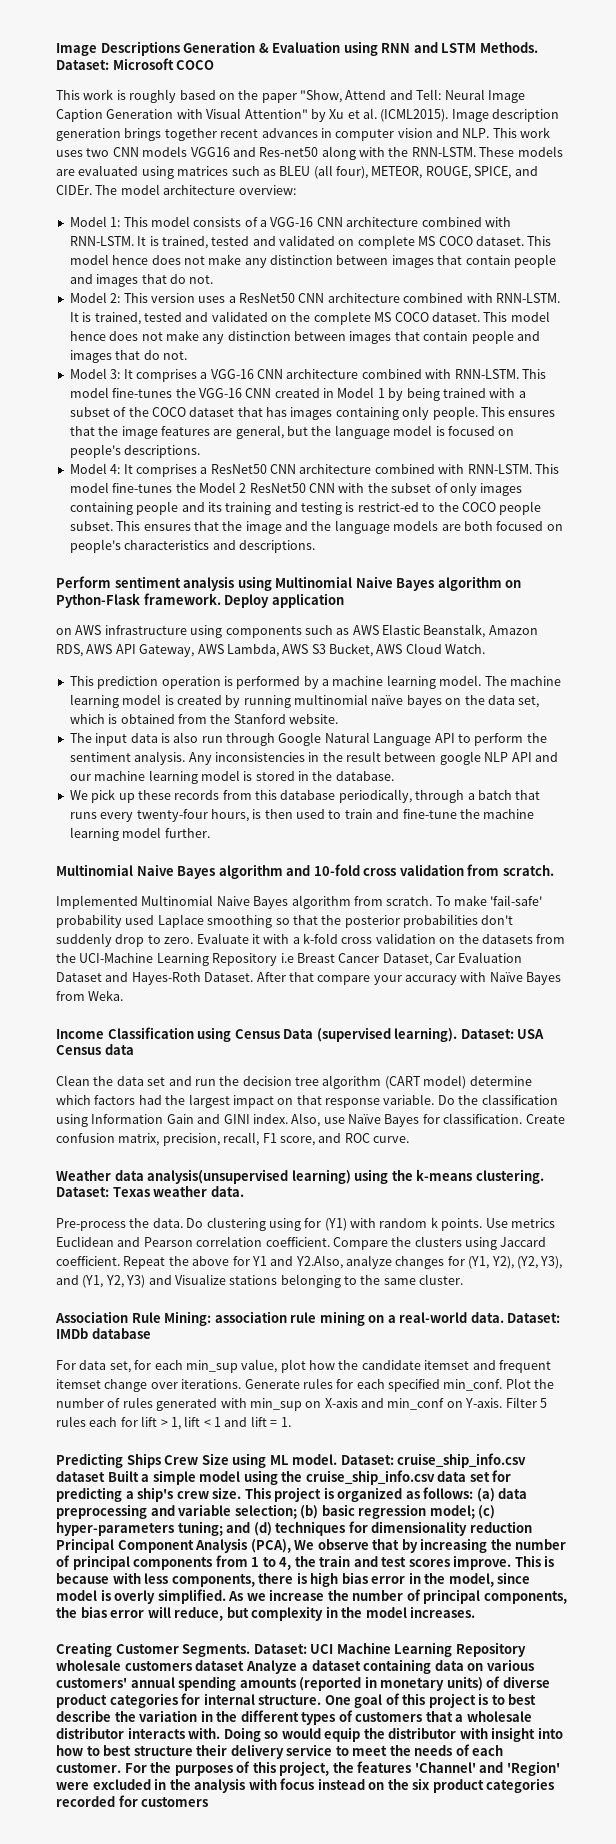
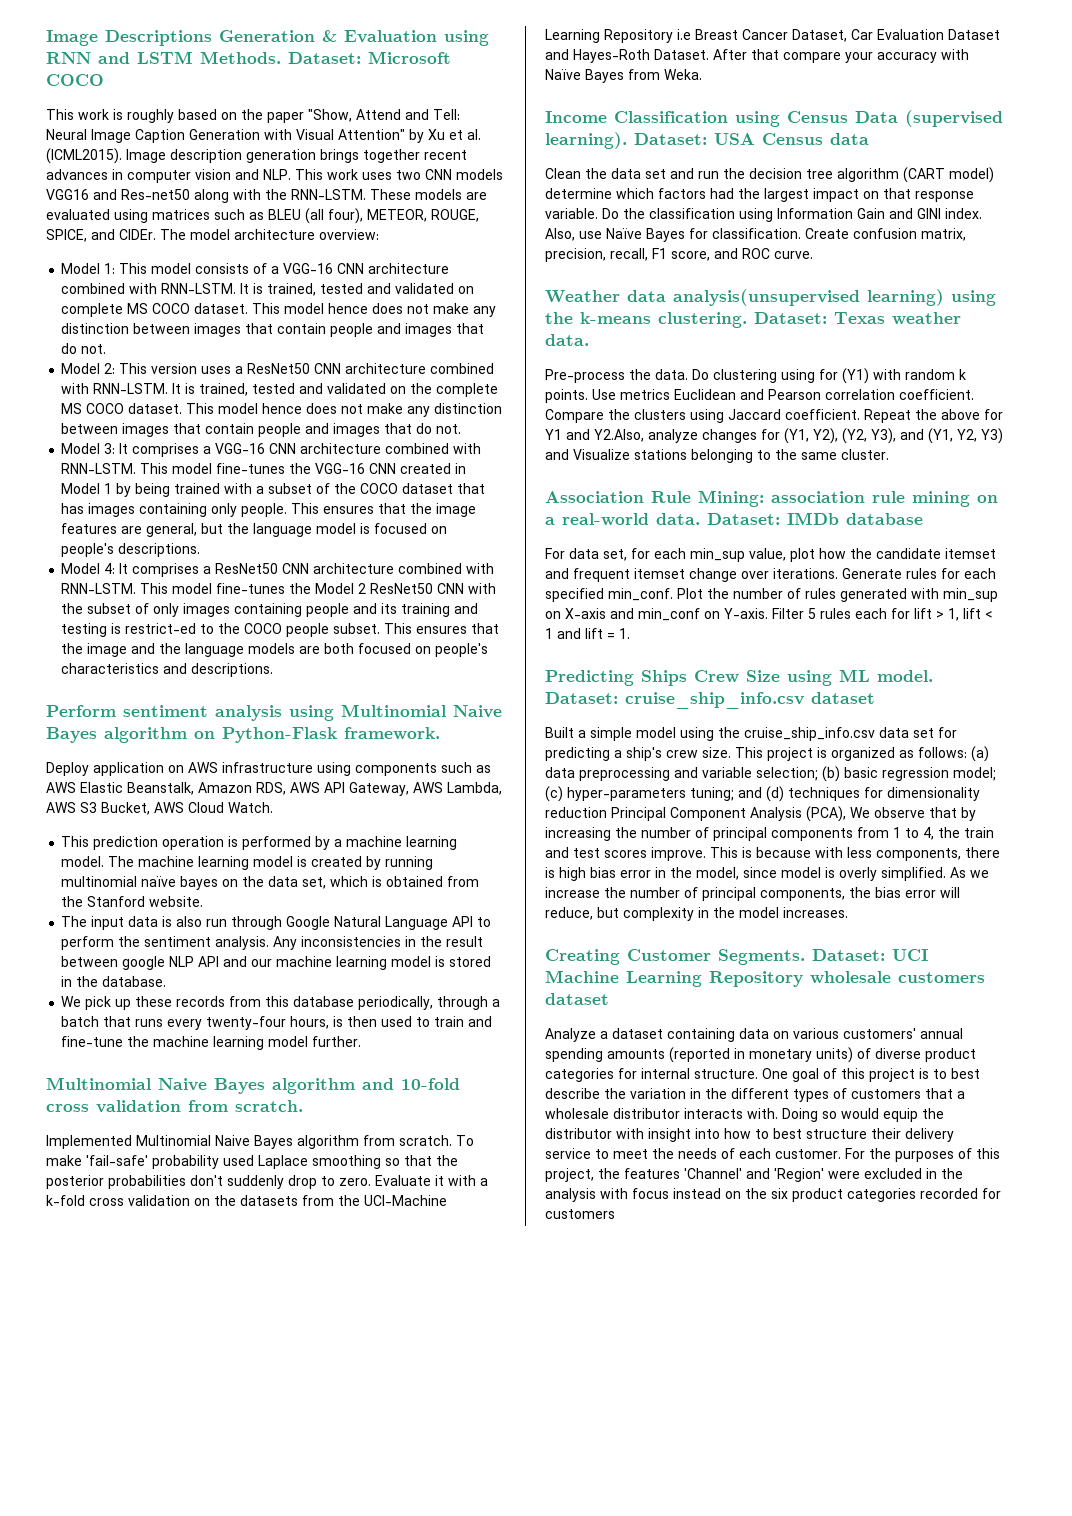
- Perform sentiment analysis using Multinomial Naive Bayes algorithm on Python-Flask framework. Deploy application
- on AWS infrastructure using components such as AWS Elastic Beanstalk, Amazon RDS, AWS API Gateway, AWS Lambda, AWS S3 Bucket, AWS Cloud Watch.
+ Perform sentiment analysis using Multinomial Naive Bayes algorithm on Python-Flask framework.
+ Deploy application on AWS infrastructure using components such as AWS Elastic Beanstalk, Amazon RDS, AWS API Gateway, AWS Lambda, AWS S3 Bucket, AWS Cloud Watch.
- Dataset: cruise_ship_info.csv dataset Built a simple model using the cruise_ship_info.csv data set for predicting a ship's crew size.
+ Dataset: cruise_ship_info.csv dataset
+ Built a simple model using the cruise_ship_info.csv data set for predicting a ship's crew size.
- Dataset: UCI Machine Learning Repository wholesale customers dataset Analyze a dataset containing data on various customers' annual spending amounts (reported in monetary units) of diverse product categories for internal structure.
+ Dataset: UCI Machine Learning Repository wholesale customers dataset
+ Analyze a dataset containing data on various customers' annual spending amounts (reported in monetary units) of diverse product categories for internal structure.

